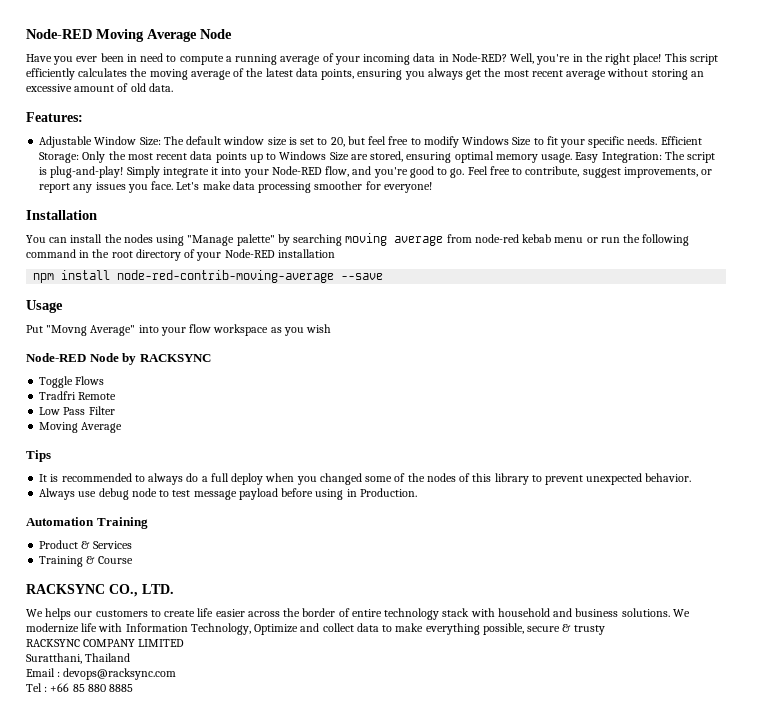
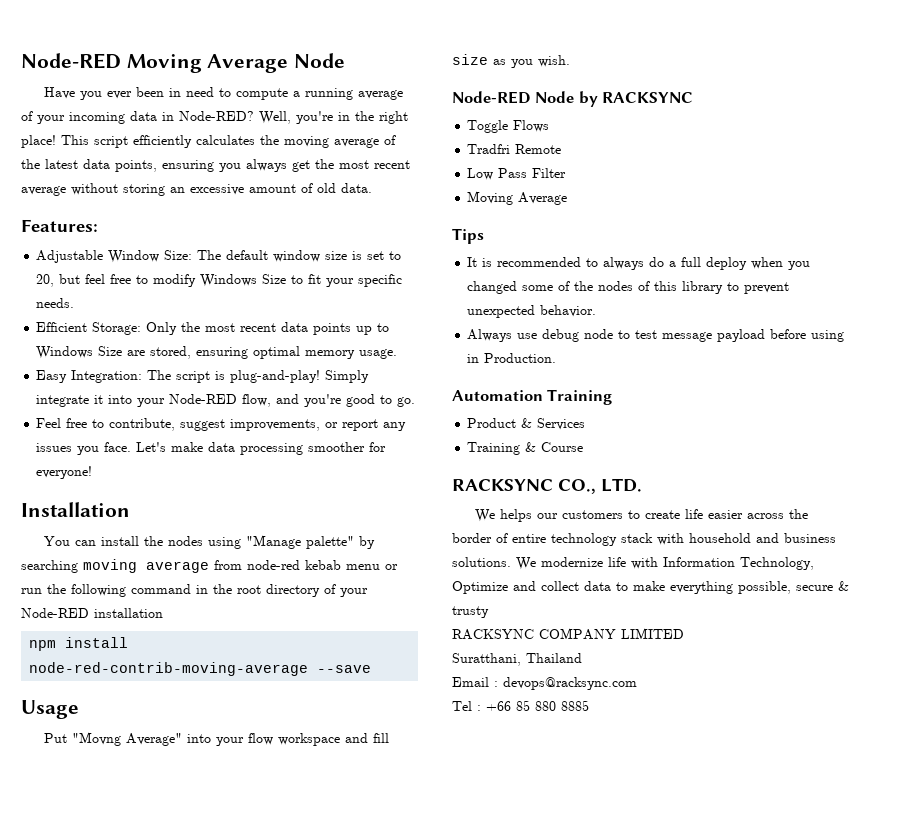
- Adjustable Window Size: The default window size is set to 20, but feel free to modify Windows Size to fit your specific needs. Efficient Storage: Only the most recent data points up to Windows Size are stored, ensuring optimal memory usage. Easy Integration: The script is plug-and-play!
+ Adjustable Window Size: The default window size is set to 20, but feel free to modify Windows Size to fit your specific needs.
+ Efficient Storage: Only the most recent data points up to Windows Size are stored, ensuring optimal memory usage.
+ Easy Integration: The script is plug-and-play!
- Simply integrate it into your Node-RED flow, and you're good to go. Feel free to contribute, suggest improvements, or report any issues you face.
+ Simply integrate it into your Node-RED flow, and you're good to go.
+ Feel free to contribute, suggest improvements, or report any issues you face.
- Put "Movng Average" into your flow workspace as you wish
+ Put "Movng Average" into your flow workspace and fill size as you wish.

